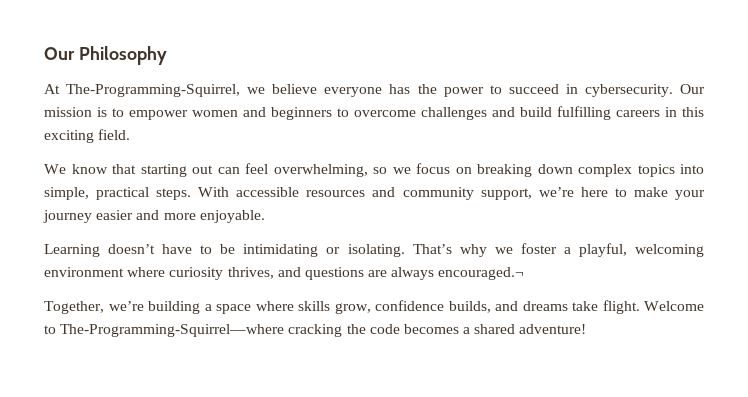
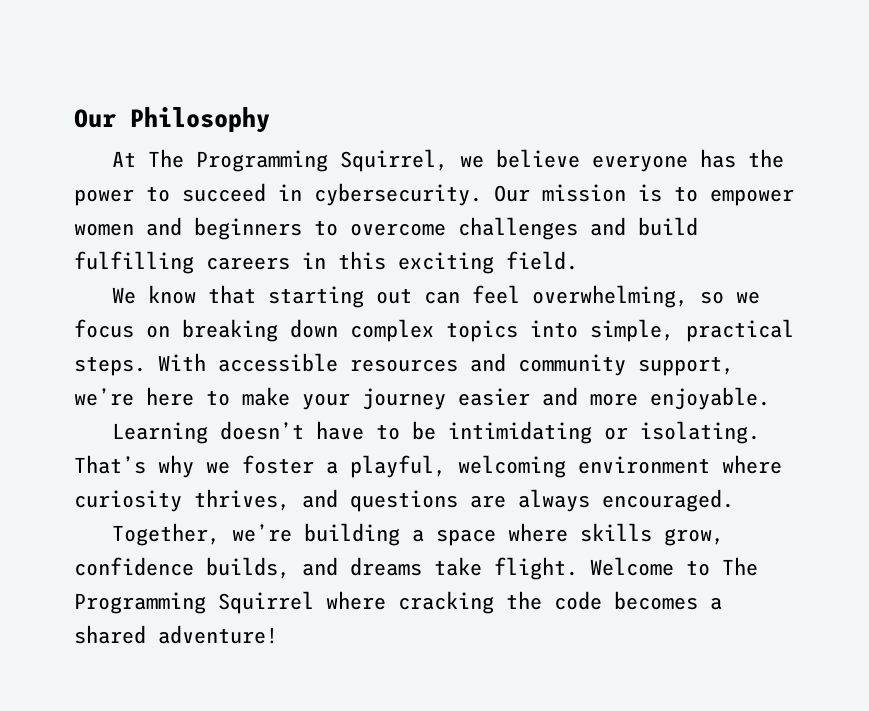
- At The-Programming-Squirrel, we believe everyone has the power to succeed in cybersecurity.
+ At The Programming Squirrel, we believe everyone has the power to succeed in cybersecurity.
- That’s why we foster a playful, welcoming environment where curiosity thrives, and questions are always encouraged.¬
+ That’s why we foster a playful, welcoming environment where curiosity thrives, and questions are always encouraged.
- Welcome to The-Programming-Squirrel—where cracking the code becomes a shared adventure!
+ Welcome to The Programming Squirrel where cracking the code becomes a shared adventure!

